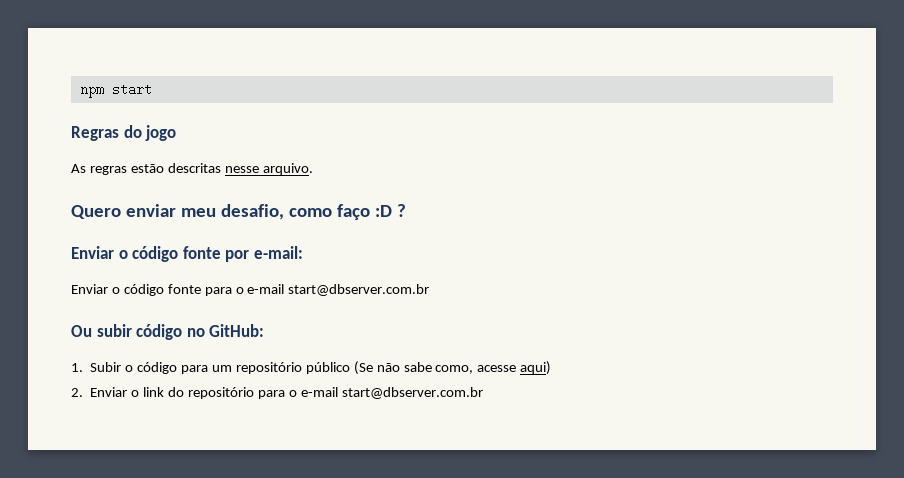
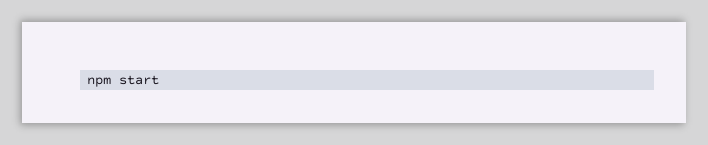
- Regras do jogo
- As regras estão descritas nesse arquivo.
- Quero enviar meu desafio, como faço :D ?
- Enviar o código fonte por e-mail:
- Enviar o código fonte para o e-mail start@dbserver.com.br
- Ou subir código no GitHub:
- 1. Subir o código para um repositório público (Se não sabe como, acesse aqui)
- 2. Enviar o link do repositório para o e-mail start@dbserver.com.br

